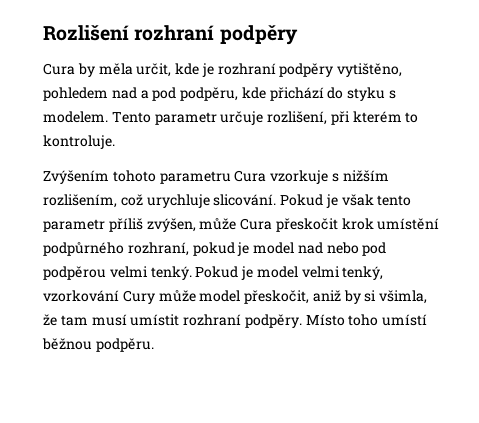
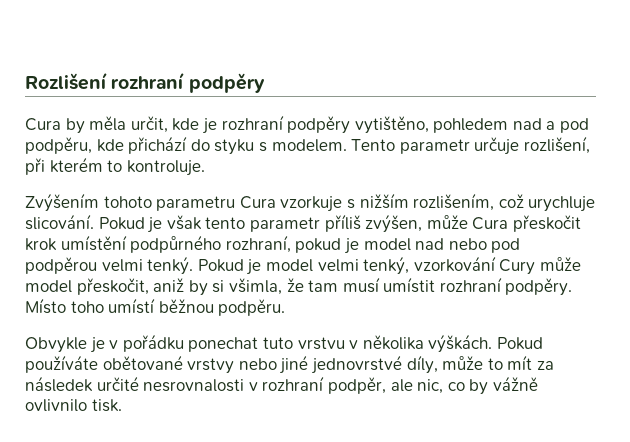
+ Obvykle je v pořádku ponechat tuto vrstvu v několika výškách. Pokud používáte obětované vrstvy nebo jiné jednovrstvé díly, může to mít za následek určité nesrovnalosti v rozhraní podpěr, ale nic, co by vážně ovlivnilo tisk.

